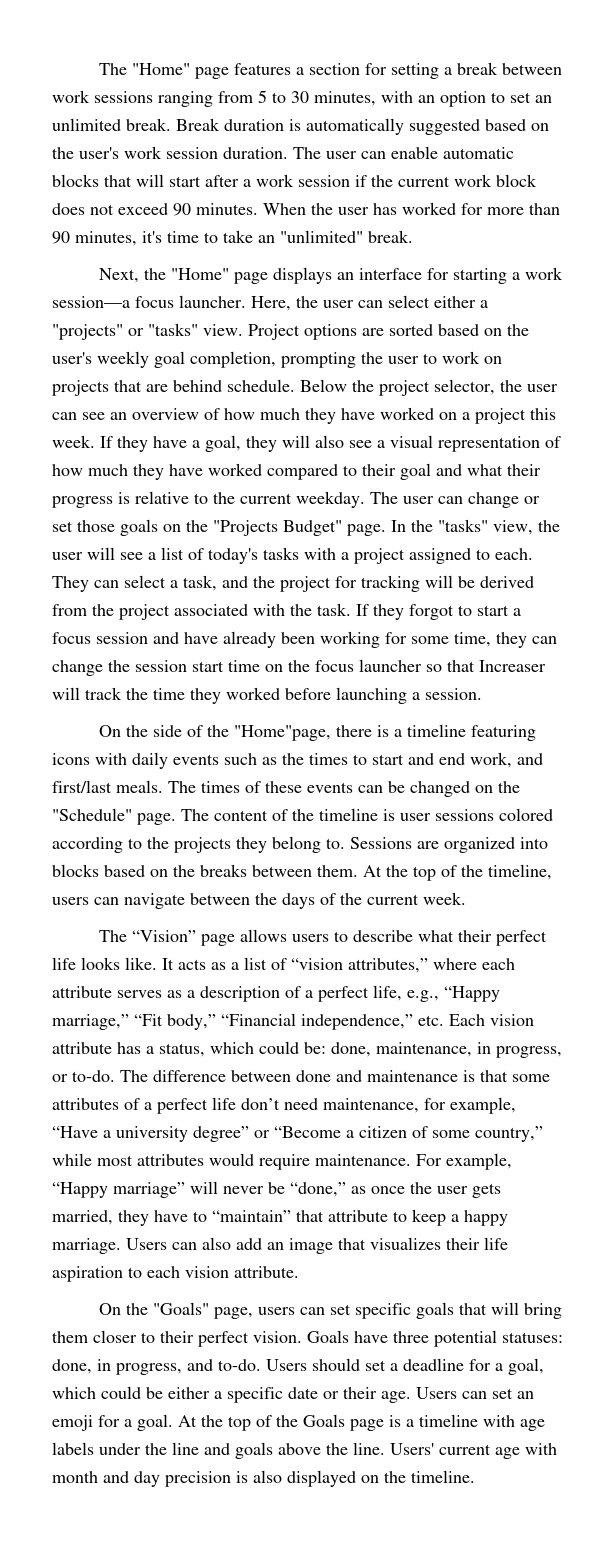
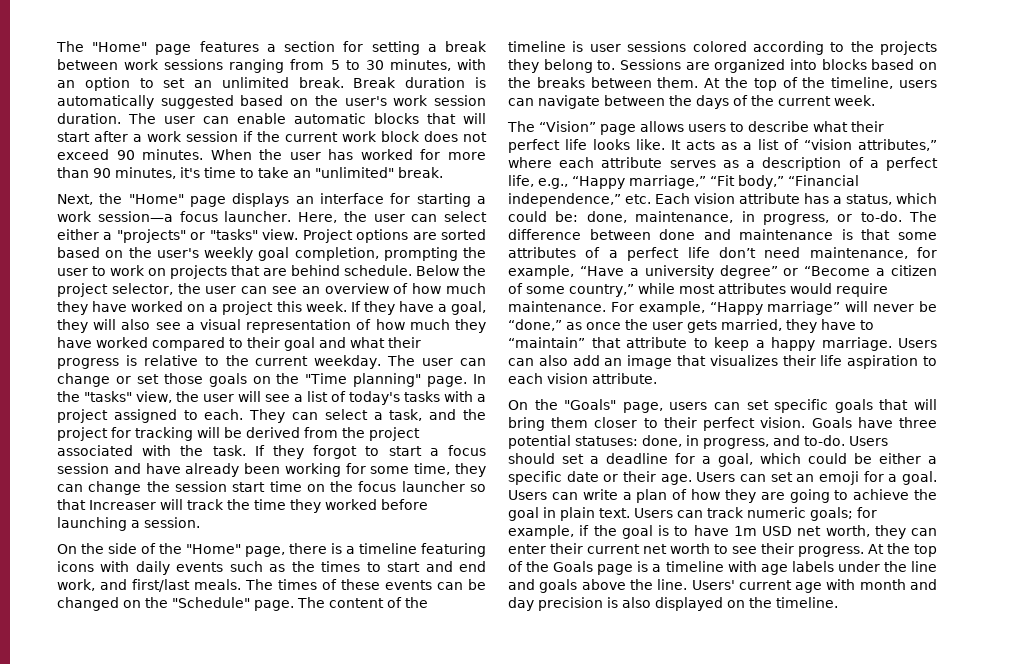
- The user can change or set those goals on the "Projects Budget" page.
+ The user can change or set those goals on the "Time planning" page.
- On the side of the "Home"page, there is a timeline featuring icons with daily events such as the times to start and end work, and first/last meals.
+ On the side of the "Home" page, there is a timeline featuring icons with daily events such as the times to start and end work, and first/last meals.
+ Users can write a plan of how they are going to achieve the goal in plain text. Users can track numeric goals; for example, if the goal is to have 1m USD net worth, they can enter their current net worth to see their progress.

